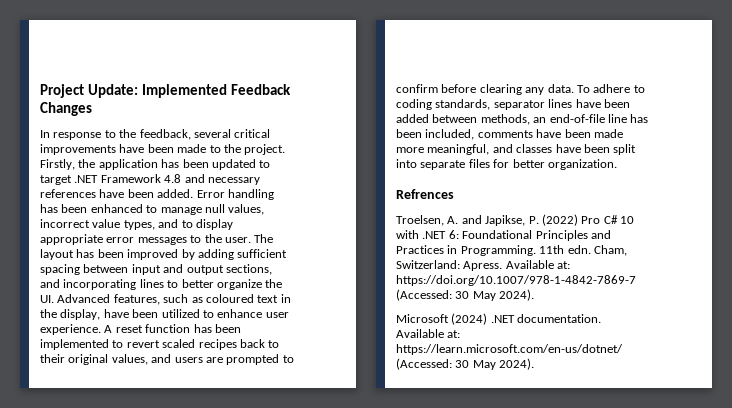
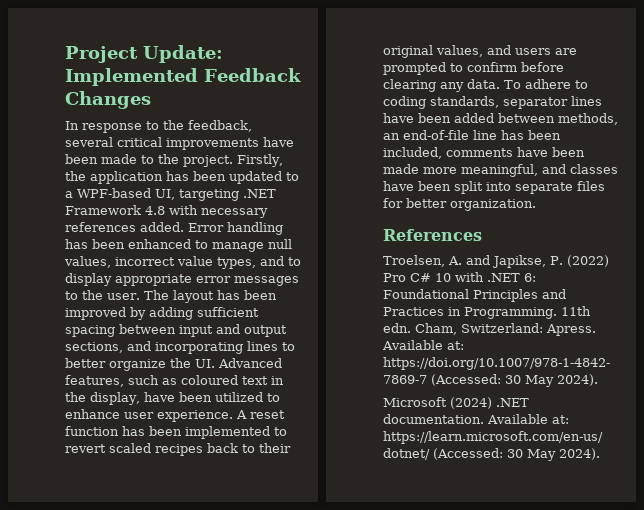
- Firstly, the application has been updated to target .NET Framework 4.8 and necessary references have been added.
+ Firstly, the application has been updated to a WPF-based UI, targeting .NET Framework 4.8 with necessary references added.
- Refrences
+ References

